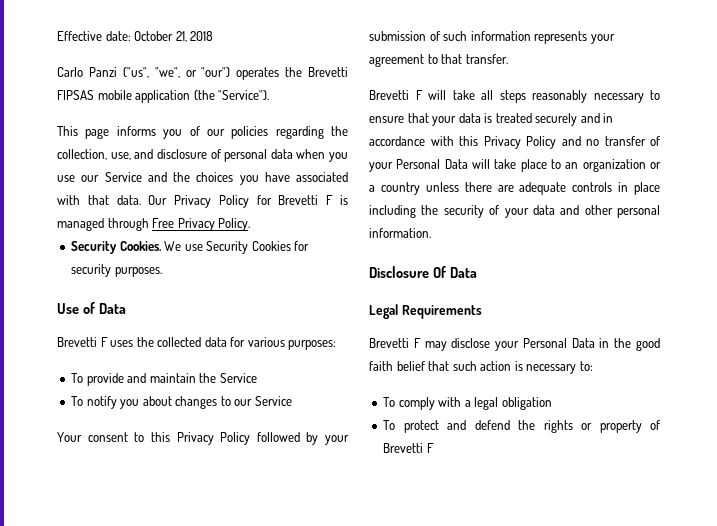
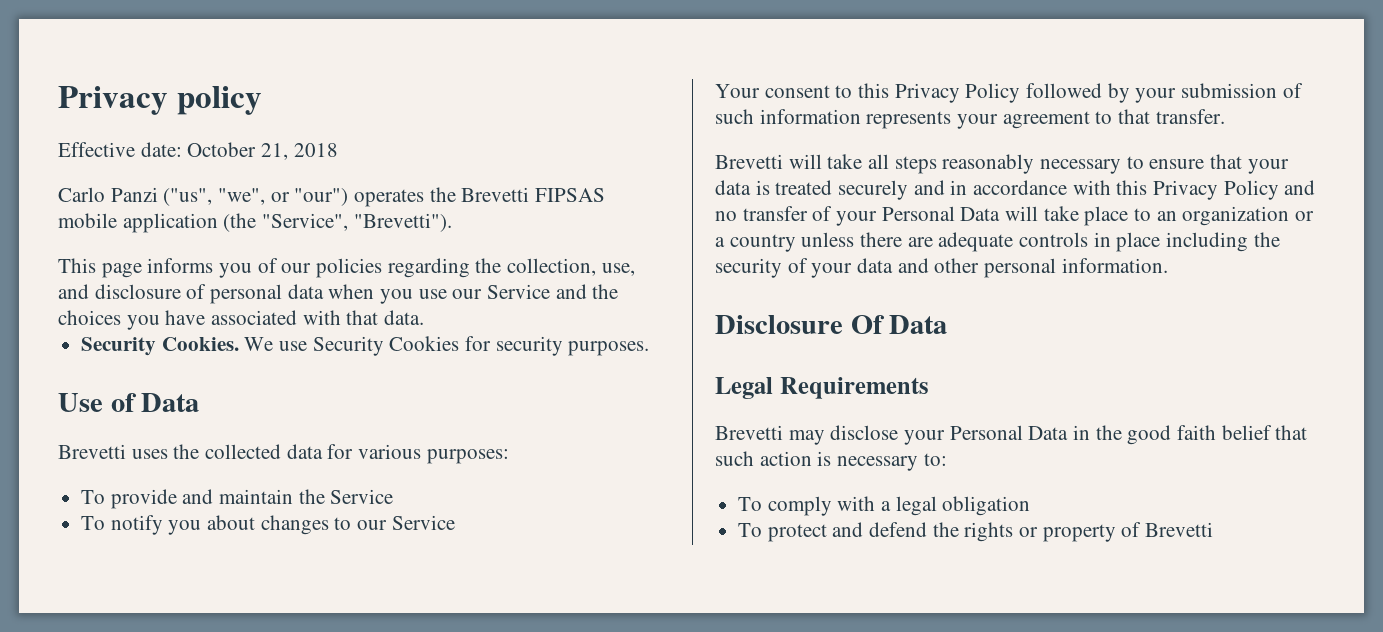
+ Privacy policy
- Carlo Panzi ("us", "we", or "our") operates the Brevetti FIPSAS mobile application (the "Service").
+ Carlo Panzi ("us", "we", or "our") operates the Brevetti FIPSAS mobile application (the "Service", "Brevetti").
- Our Privacy Policy for Brevetti F is managed through Free Privacy Policy.
- Brevetti F uses the collected data for various purposes:
+ Brevetti uses the collected data for various purposes:
- Brevetti F will take all steps reasonably necessary to ensure that your data is treated securely and in accordance with this Privacy Policy and no transfer of your Personal Data will take place to an organization or a country unless there are adequate controls in place including the security of your data and other personal information.
+ Brevetti will take all steps reasonably necessary to ensure that your data is treated securely and in accordance with this Privacy Policy and no transfer of your Personal Data will take place to an organization or a country unless there are adequate controls in place including the security of your data and other personal information.
- Brevetti F may disclose your Personal Data in the good faith belief that such action is necessary to:
+ Brevetti may disclose your Personal Data in the good faith belief that such action is necessary to:
- To protect and defend the rights or property of Brevetti F
+ To protect and defend the rights or property of Brevetti

